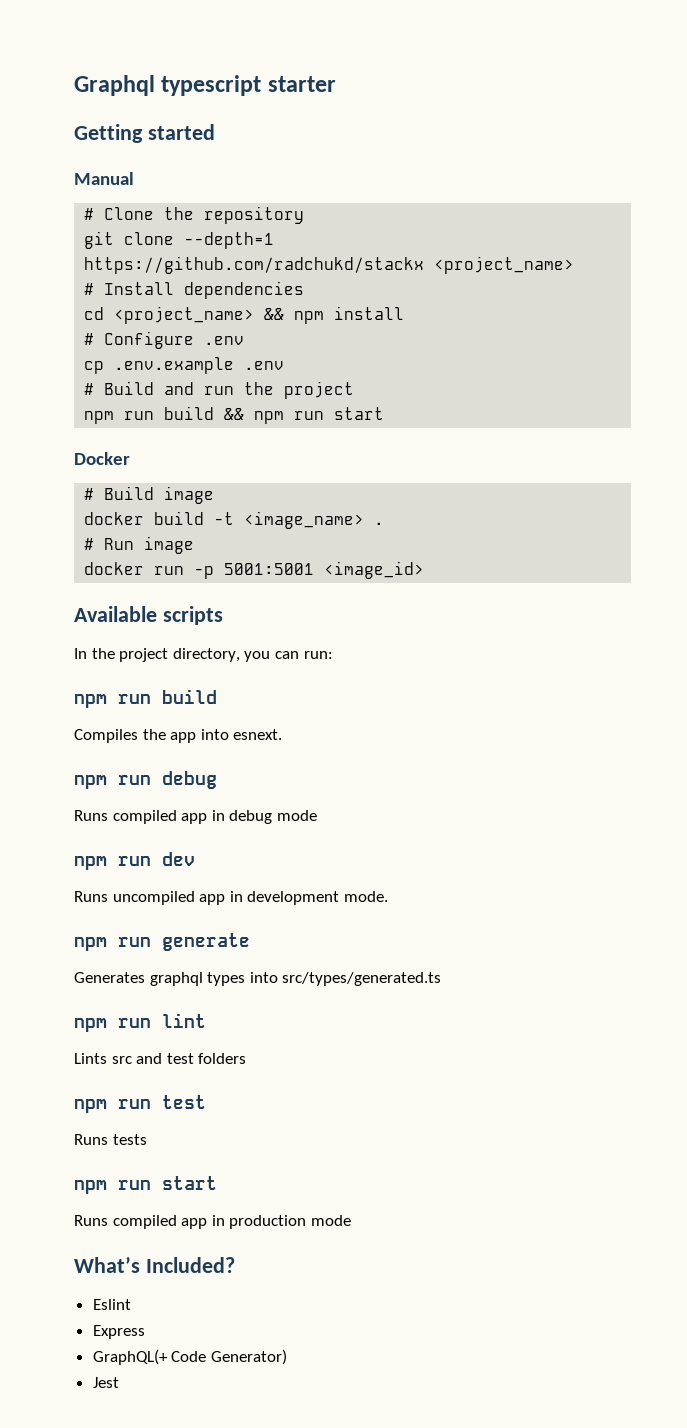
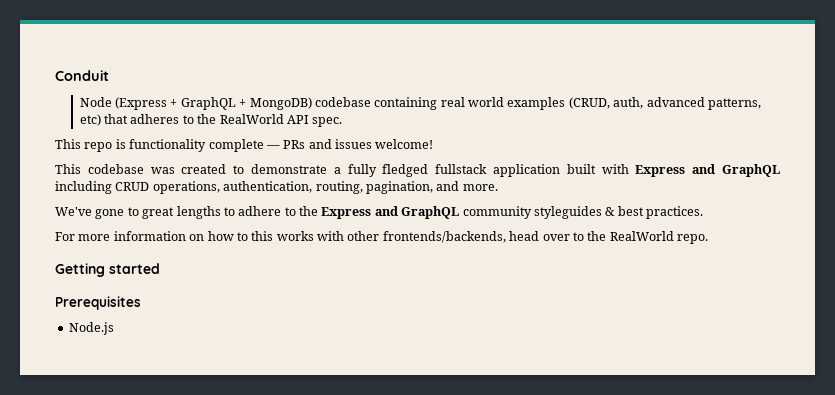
- Graphql typescript starter
+ Conduit
+ Node (Express + GraphQL + MongoDB) codebase containing real world examples (CRUD, auth, advanced patterns, etc) that adheres to the RealWorld API spec.
+ This repo is functionality complete — PRs and issues welcome!
+ This codebase was created to demonstrate a fully fledged fullstack application built with Express and GraphQL including CRUD operations, authentication, routing, pagination, and more.
+ We've gone to great lengths to adhere to the Express and GraphQL community styleguides & best practices.
+ For more information on how to this works with other frontends/backends, head over to the RealWorld repo.
  Getting started
- Manual
- # Clone the repository
- git clone --depth=1 https://github.com/radchukd/stackx <project_name>
- # Install dependencies
- cd <project_name> && npm install
- # Configure .env
- cp .env.example .env
- # Build and run the project
- npm run build && npm run start
- Docker
- # Build image
- docker build -t <image_name> .
- # Run image
- docker run -p 5001:5001 <image_id>
- Available scripts
- In the project directory, you can run:
- npm run build
- Compiles the app into esnext.
- npm run debug
- Runs compiled app in debug mode
- npm run dev
- Runs uncompiled app in development mode.
- npm run generate
- Generates graphql types into src/types/generated.ts
- npm run lint
- Lints src and test folders
- npm run test
- Runs tests
- npm run start
- Runs compiled app in production mode
- What’s Included?
- Eslint
- Express
- GraphQL(+ Code Generator)
- Jest
+ Prerequisites
+ Node.js

